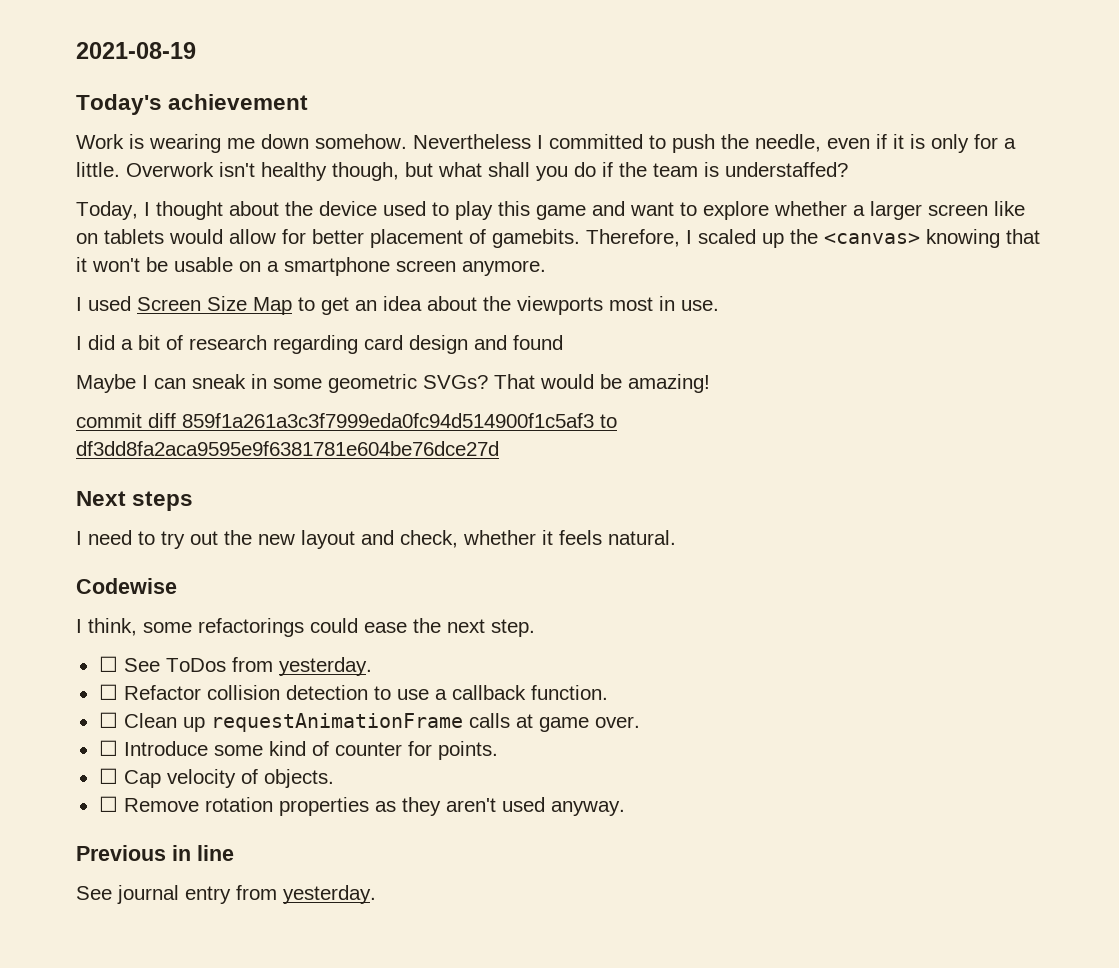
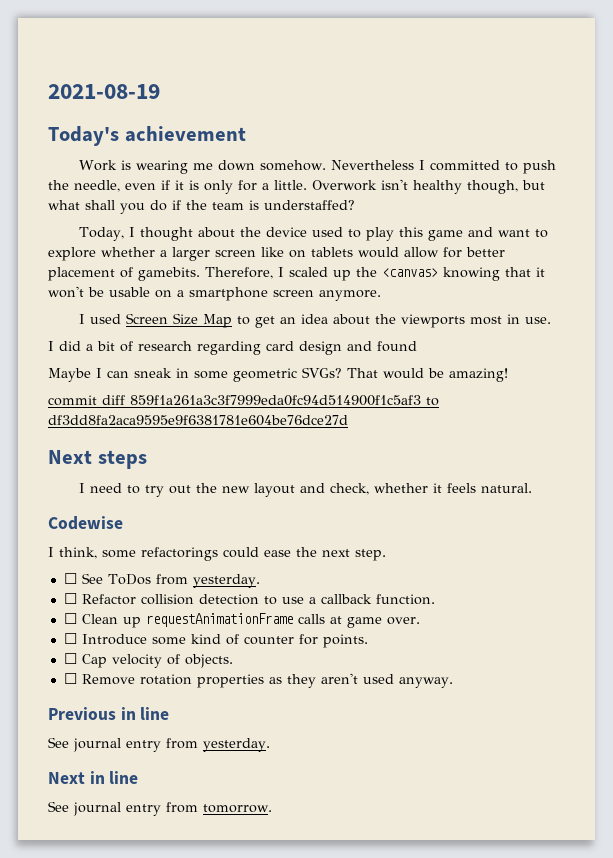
+ Next in line
+ See journal entry from tomorrow.

